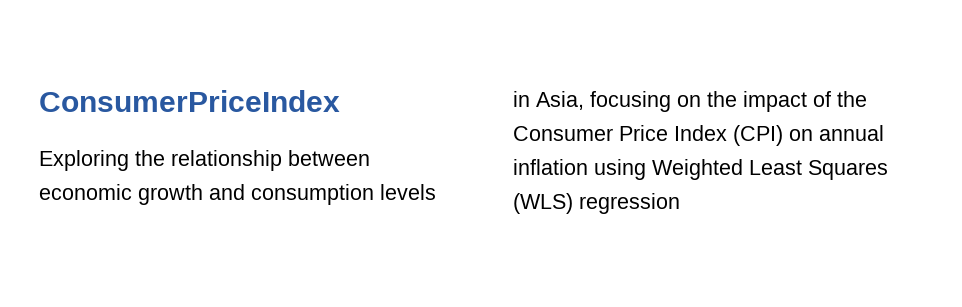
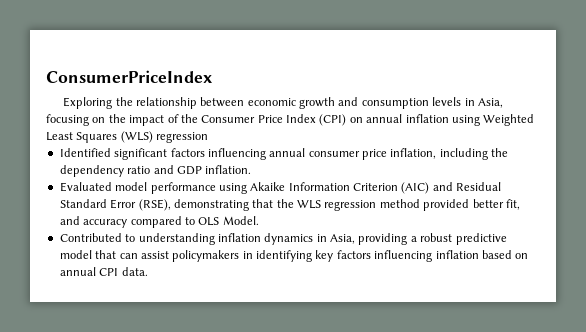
+ Identified significant factors influencing annual consumer price inflation, including the dependency ratio and GDP inflation.
+ Evaluated model performance using Akaike Information Criterion (AIC) and Residual Standard Error (RSE), demonstrating that the WLS regression method provided better fit, and accuracy compared to OLS Model.
+ Contributed to understanding inflation dynamics in Asia, providing a robust predictive model that can assist policymakers in identifying key factors influencing inflation based on annual CPI data.

